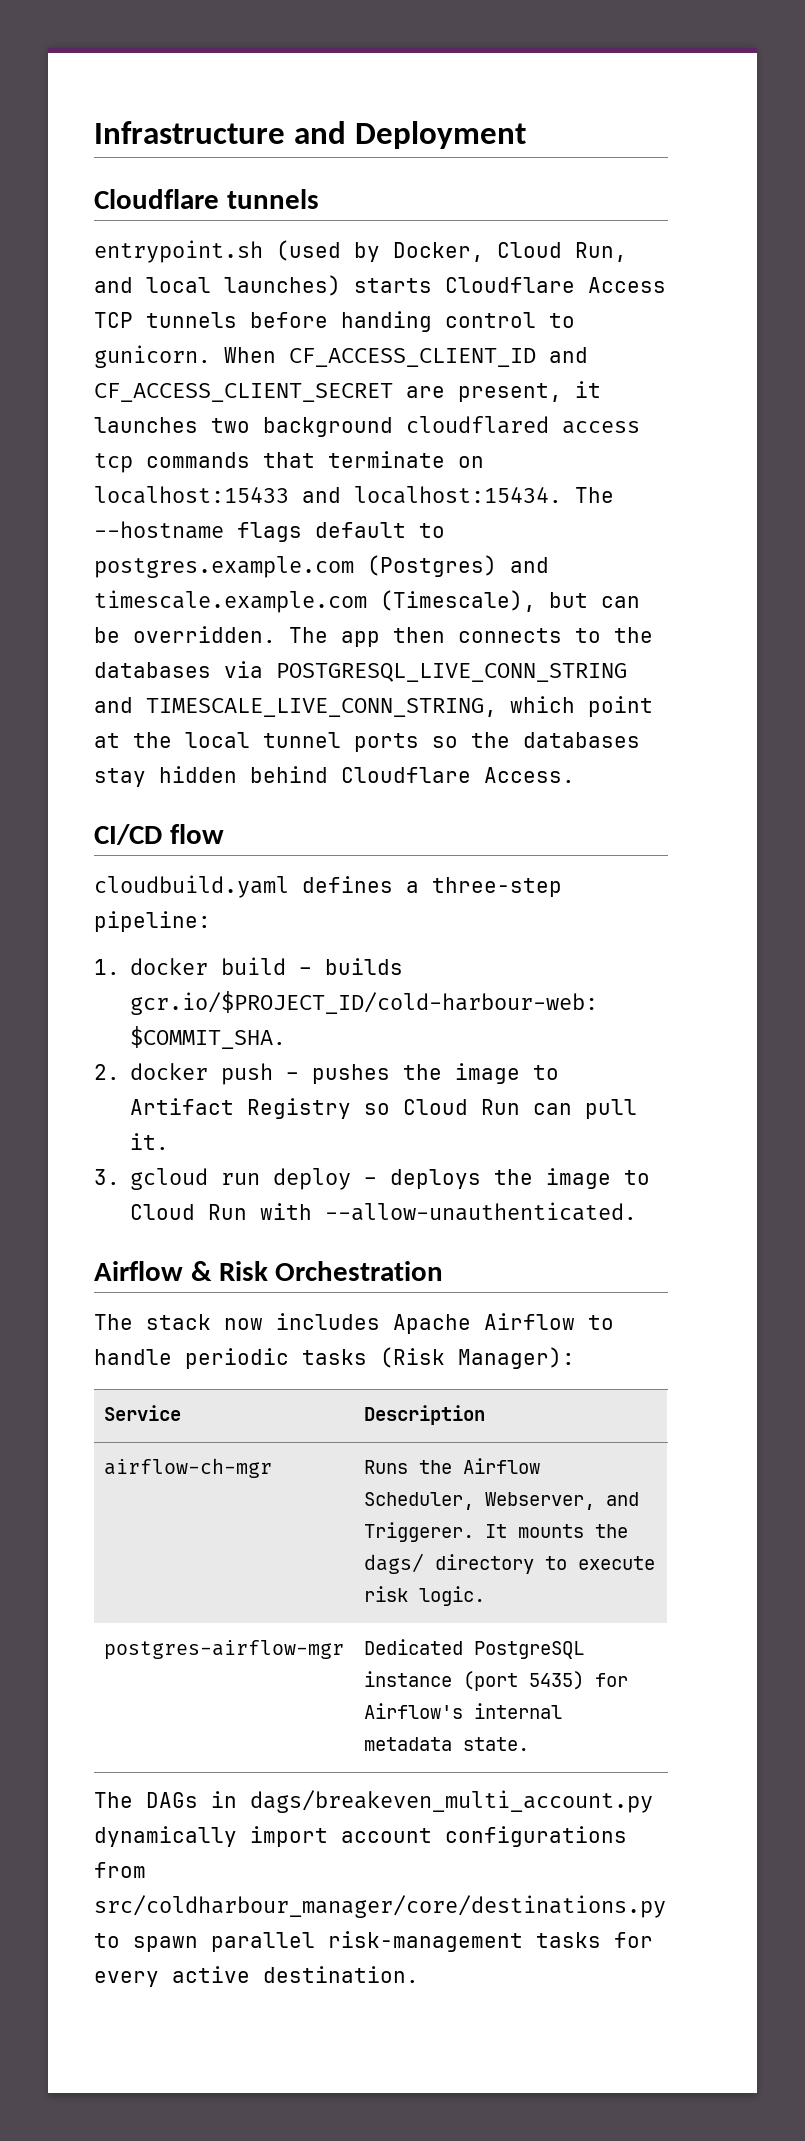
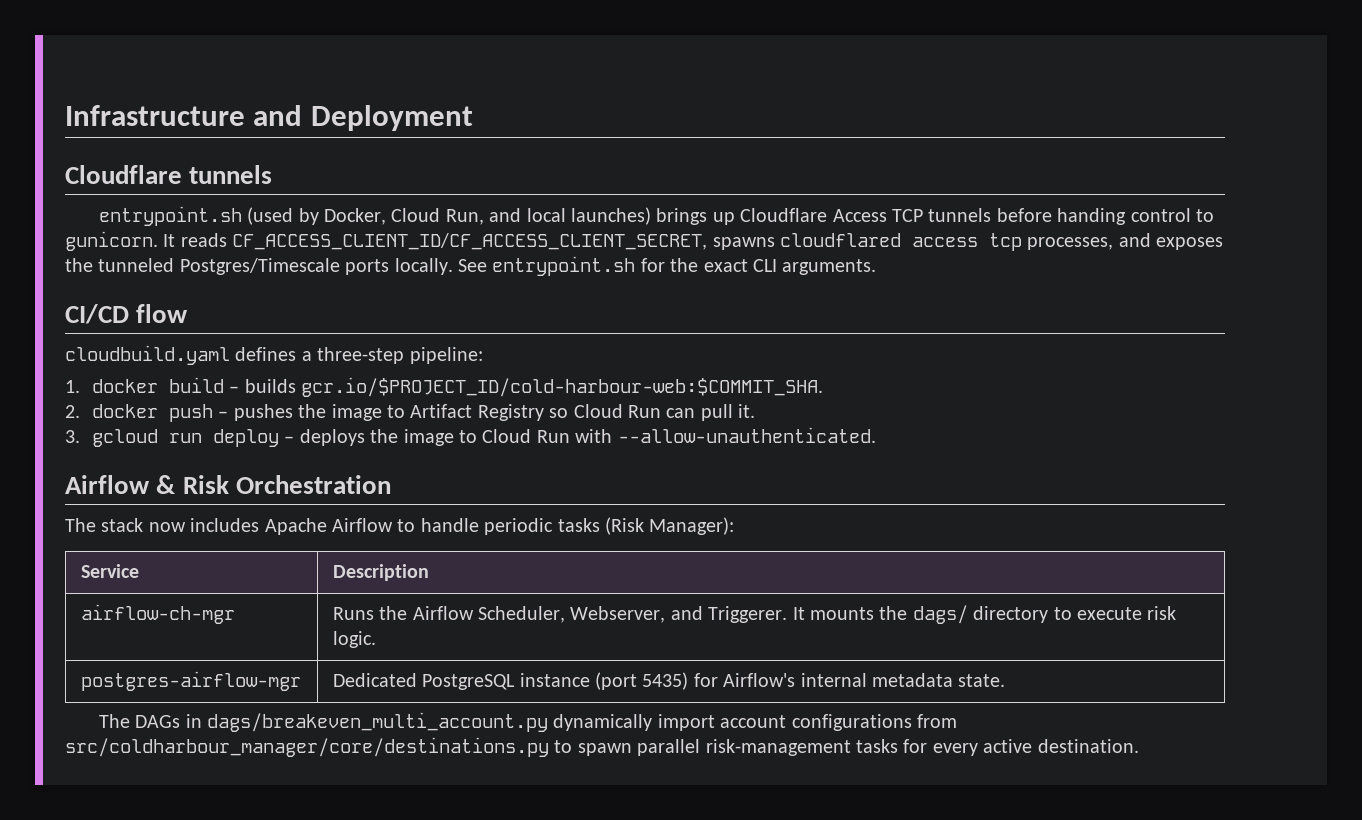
- entrypoint.sh (used by Docker, Cloud Run, and local launches) starts Cloudflare Access TCP tunnels before handing control to gunicorn.
+ entrypoint.sh (used by Docker, Cloud Run, and local launches) brings up Cloudflare Access TCP tunnels before handing control to gunicorn.
- When CF_ACCESS_CLIENT_ID and CF_ACCESS_CLIENT_SECRET are present, it launches two background cloudflared access tcp commands that terminate on localhost:15433 and localhost:15434. The --hostname flags default to postgres.example.com (Postgres) and timescale.example.com (Timescale), but can be overridden. The app then connects to the databases via POSTGRESQL_LIVE_CONN_STRING and TIMESCALE_LIVE_CONN_STRING, which point at the local tunnel ports so the databases stay hidden behind Cloudflare Access.
+ It reads CF_ACCESS_CLIENT_ID/CF_ACCESS_CLIENT_SECRET, spawns cloudflared access tcp processes, and exposes the tunneled Postgres/Timescale ports locally. See entrypoint.sh for the exact CLI arguments.

